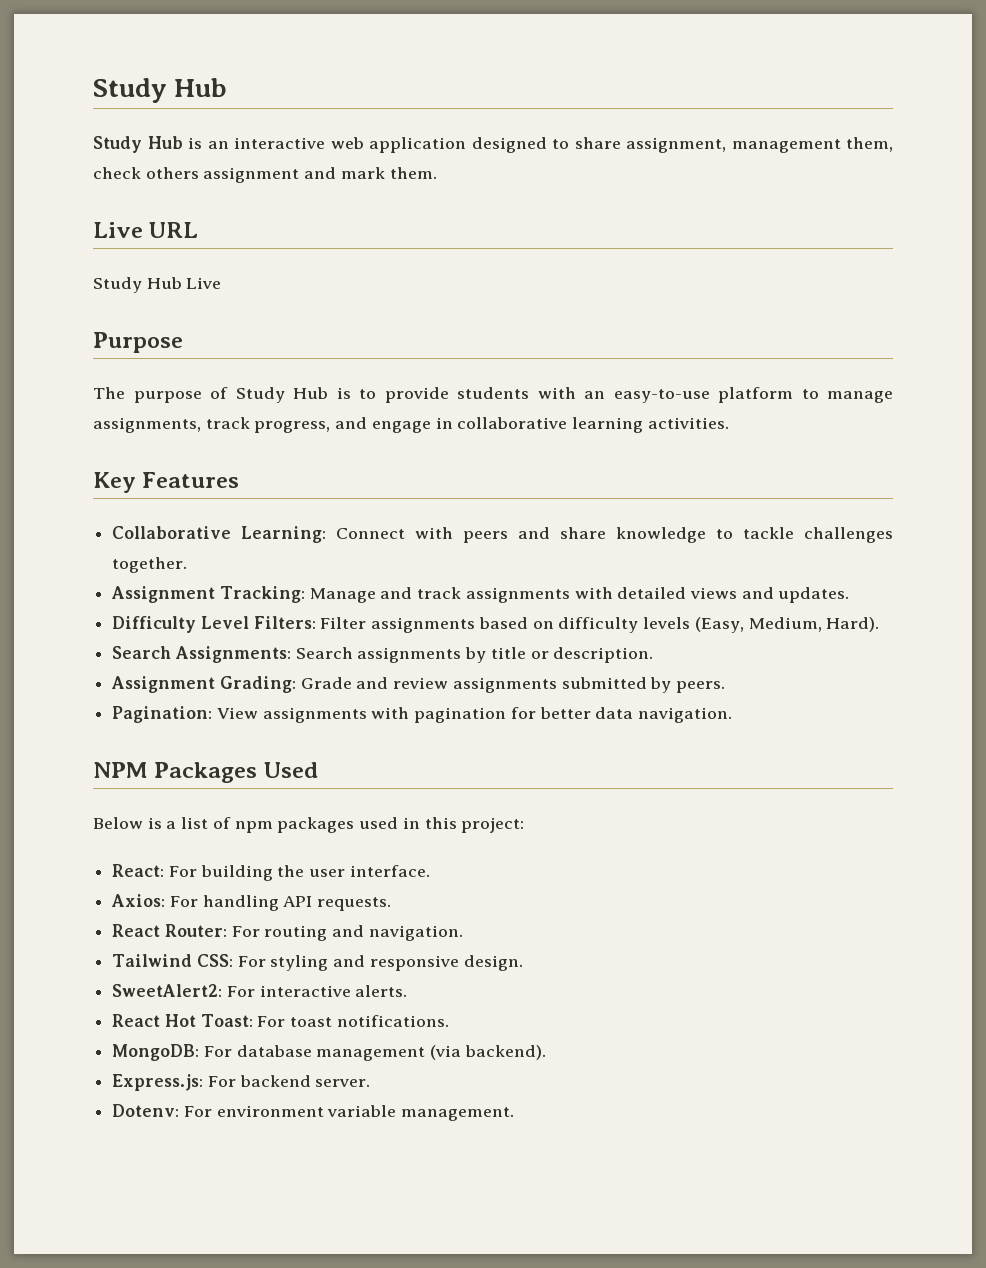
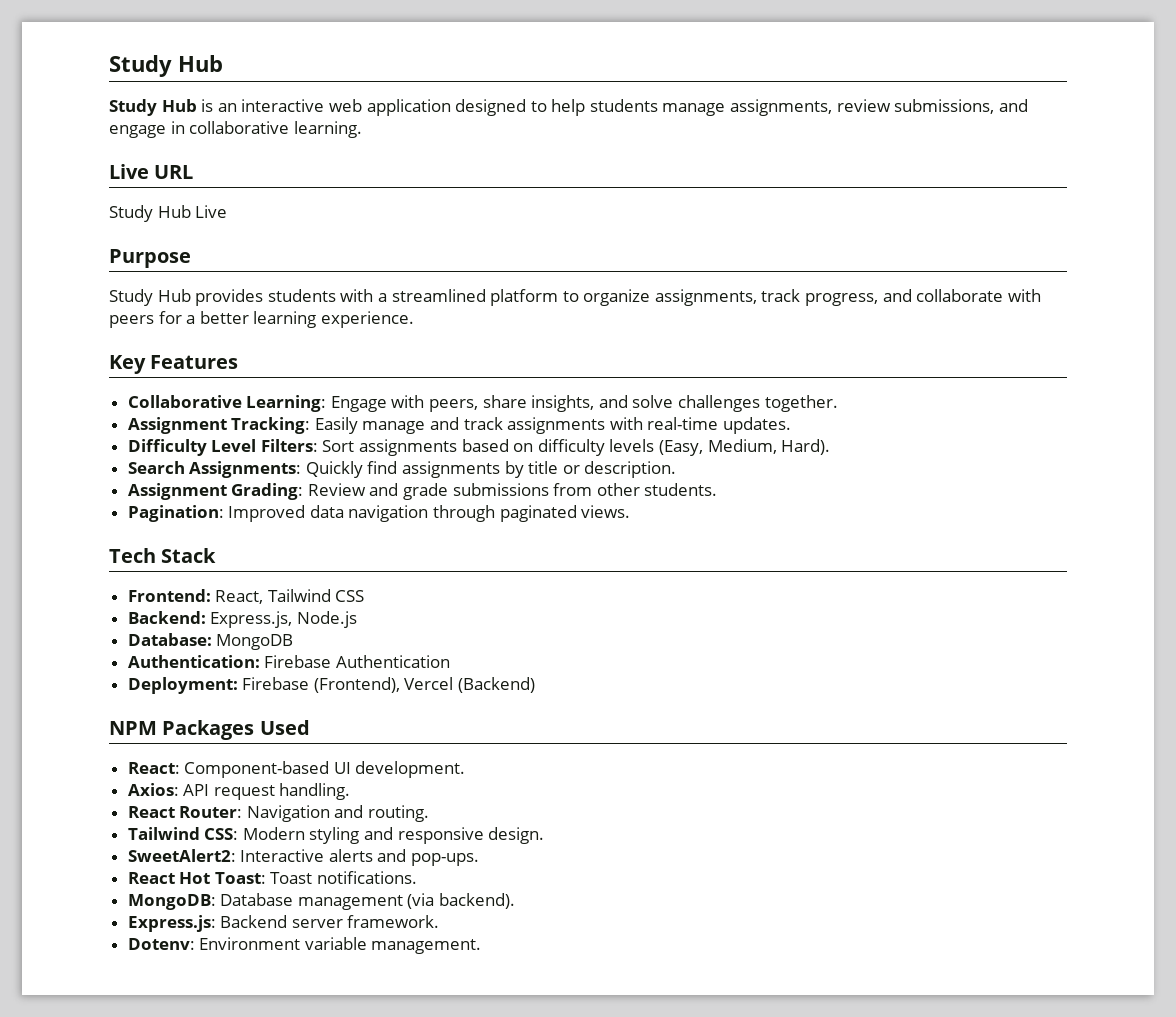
- Study Hub is an interactive web application designed to share assignment, management them, check others assignment and mark them.
+ Study Hub is an interactive web application designed to help students manage assignments, review submissions, and engage in collaborative learning.
- The purpose of Study Hub is to provide students with an easy-to-use platform to manage assignments, track progress, and engage in collaborative learning activities.
+ Study Hub provides students with a streamlined platform to organize assignments, track progress, and collaborate with peers for a better learning experience.
  Key Features
- Collaborative Learning: Connect with peers and share knowledge to tackle challenges together.
+ Collaborative Learning: Engage with peers, share insights, and solve challenges together.
- Assignment Tracking: Manage and track assignments with detailed views and updates.
+ Assignment Tracking: Easily manage and track assignments with real-time updates.
- Difficulty Level Filters: Filter assignments based on difficulty levels (Easy, Medium, Hard).
+ Difficulty Level Filters: Sort assignments based on difficulty levels (Easy, Medium, Hard).
- Search Assignments: Search assignments by title or description.
+ Search Assignments: Quickly find assignments by title or description.
- Assignment Grading: Grade and review assignments submitted by peers.
- Pagination: View assignments with pagination for better data navigation.
+ Assignment Grading: Review and grade submissions from other students.
+ Pagination: Improved data navigation through paginated views.
+ Tech Stack
+ Frontend: React, Tailwind CSS
+ Backend: Express.js, Node.js
+ Database: MongoDB
+ Authentication: Firebase Authentication
+ Deployment: Firebase (Frontend), Vercel (Backend)
  NPM Packages Used
- Below is a list of npm packages used in this project:
- React: For building the user interface.
- Axios: For handling API requests.
- React Router: For routing and navigation.
+ React: Component-based UI development.
+ Axios: API request handling.
+ React Router: Navigation and routing.
- Tailwind CSS: For styling and responsive design.
+ Tailwind CSS: Modern styling and responsive design.
- SweetAlert2: For interactive alerts.
+ SweetAlert2: Interactive alerts and pop-ups.
- React Hot Toast: For toast notifications.
+ React Hot Toast: Toast notifications.
- MongoDB: For database management (via backend).
+ MongoDB: Database management (via backend).
- Express.js: For backend server.
+ Express.js: Backend server framework.
- Dotenv: For environment variable management.
+ Dotenv: Environment variable management.

